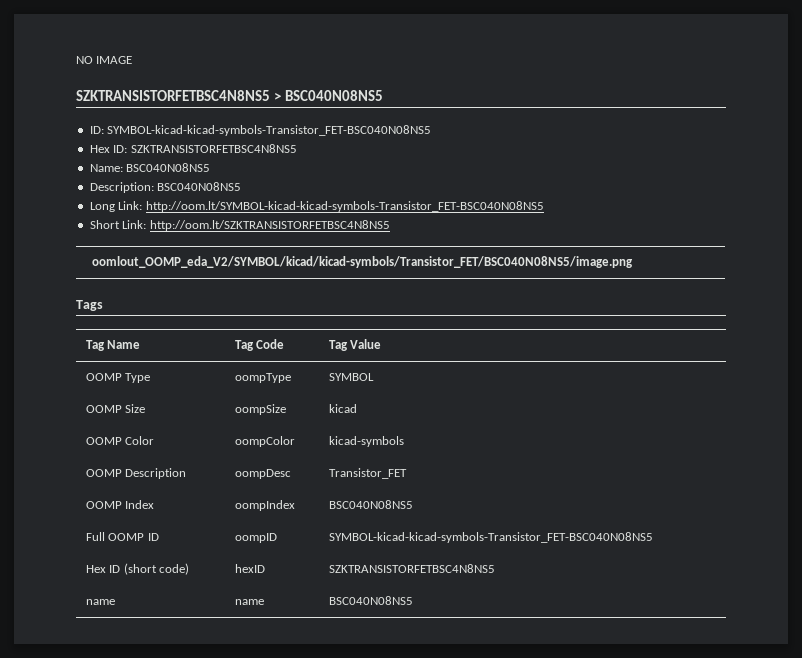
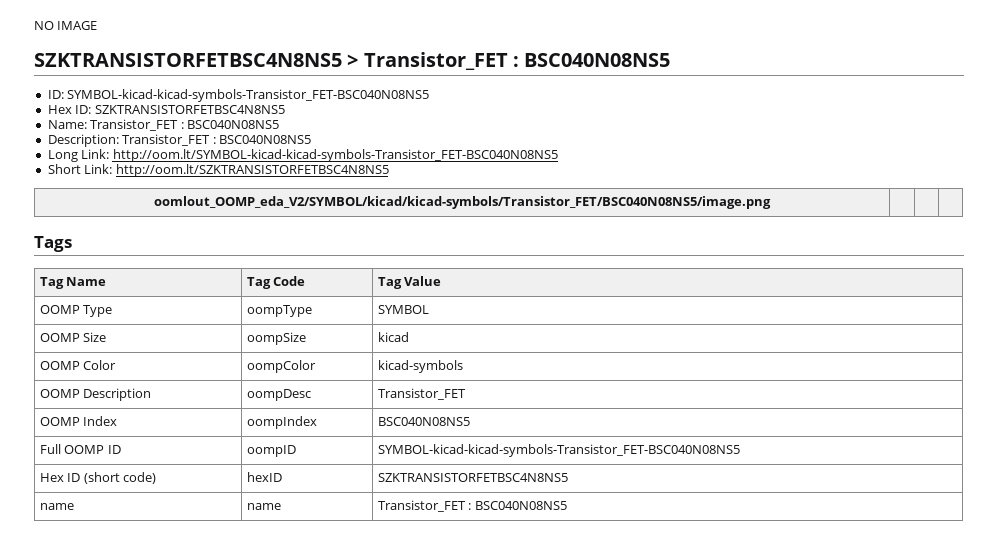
- SZKTRANSISTORFETBSC4N8NS5 > BSC040N08NS5
+ SZKTRANSISTORFETBSC4N8NS5 > Transistor_FET : BSC040N08NS5
- Name: BSC040N08NS5
+ Name: Transistor_FET : BSC040N08NS5
- Description: BSC040N08NS5
+ Description: Transistor_FET : BSC040N08NS5
- name | name | BSC040N08NS5
+ name | name | Transistor_FET : BSC040N08NS5

